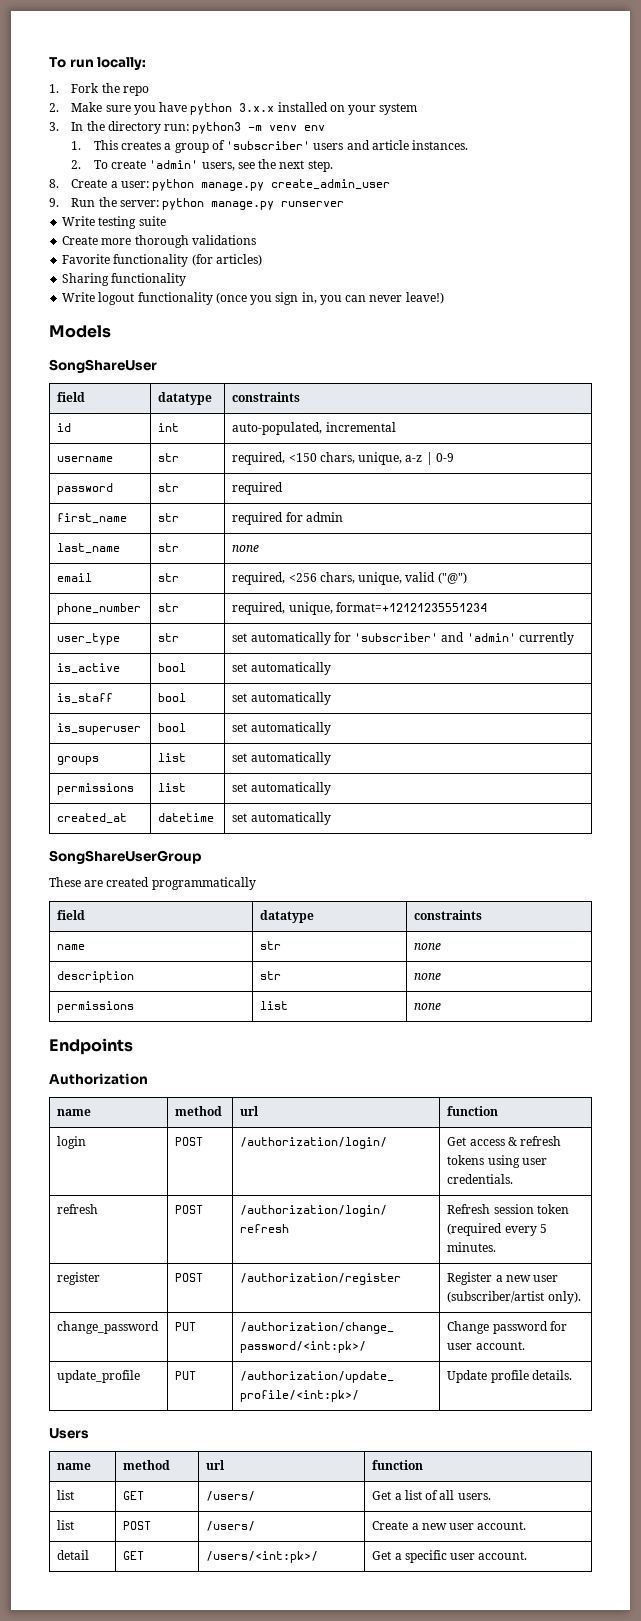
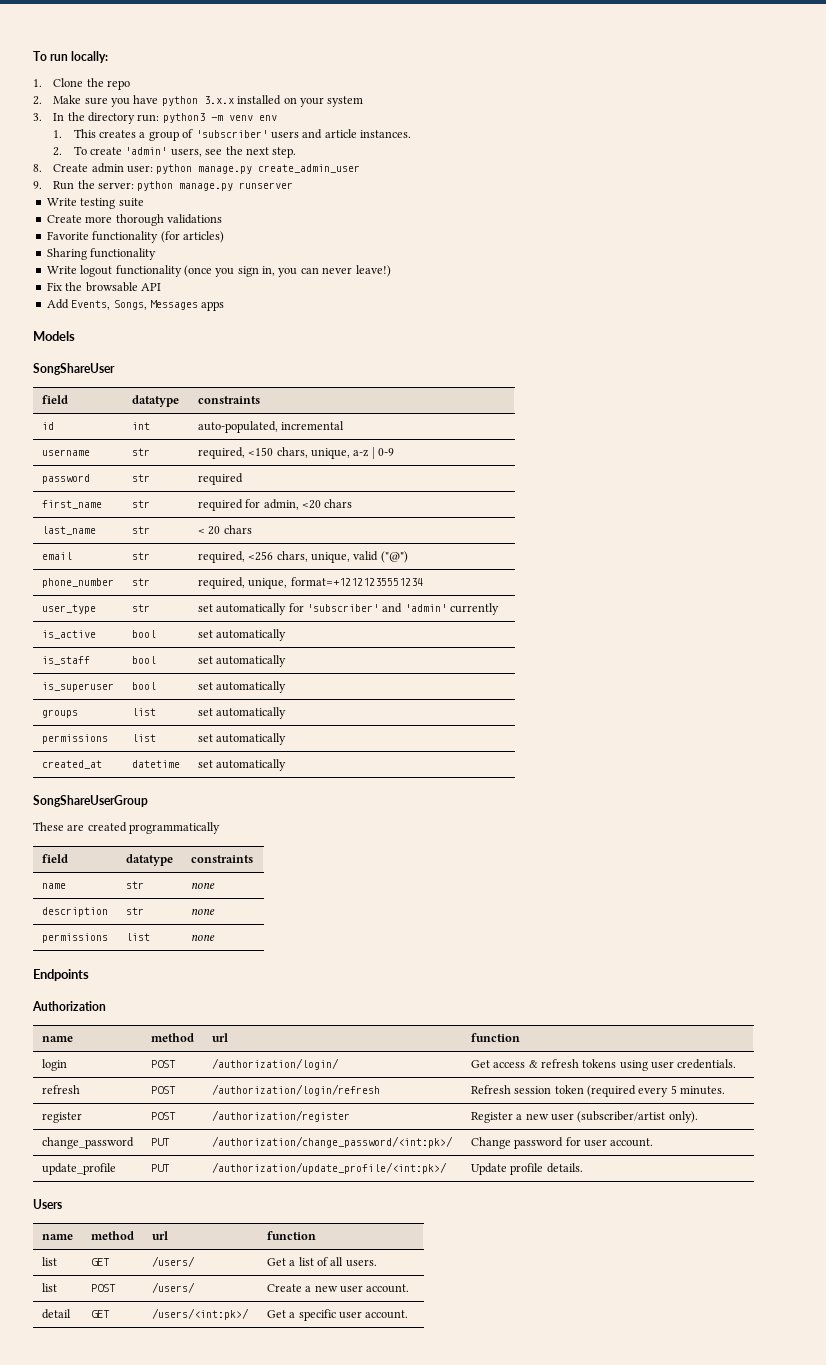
- 1. Fork the repo
+ 1. Clone the repo
- 8. Create a user: python manage.py create_admin_user
+ 8. Create admin user: python manage.py create_admin_user
+ Fix the browsable API
+ Add Events, Songs, Messages apps
- first_name | str | required for admin
+ first_name | str | required for admin, <20 chars
- last_name | str | none
+ last_name | str | < 20 chars

